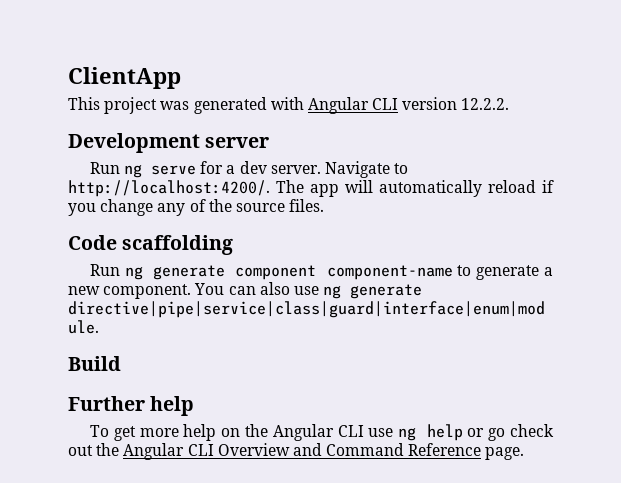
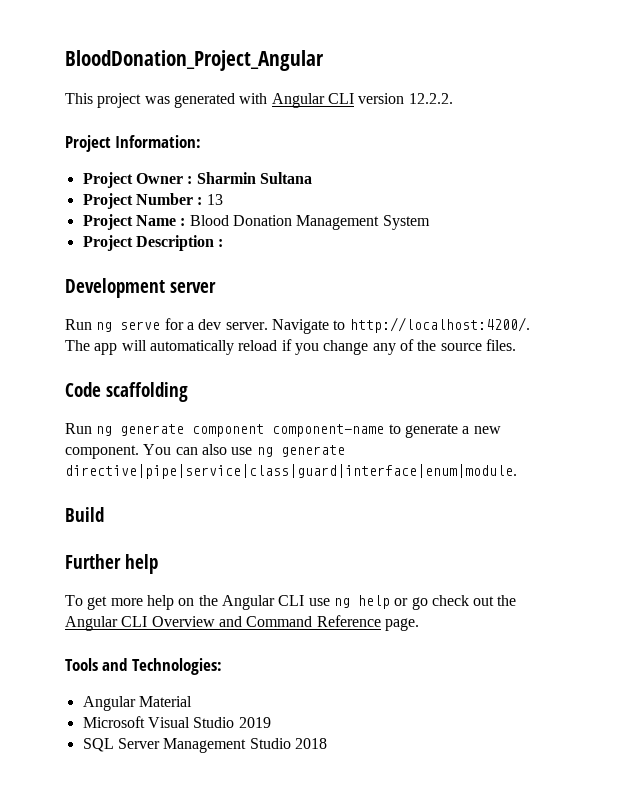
- ClientApp
+ BloodDonation_Project_Angular
+ Project Information:
+ Project Owner : Sharmin Sultana
+ Project Number : 13
+ Project Name : Blood Donation Management System
+ Project Description :
+ Tools and Technologies:
+ Angular Material
+ Microsoft Visual Studio 2019
+ SQL Server Management Studio 2018

